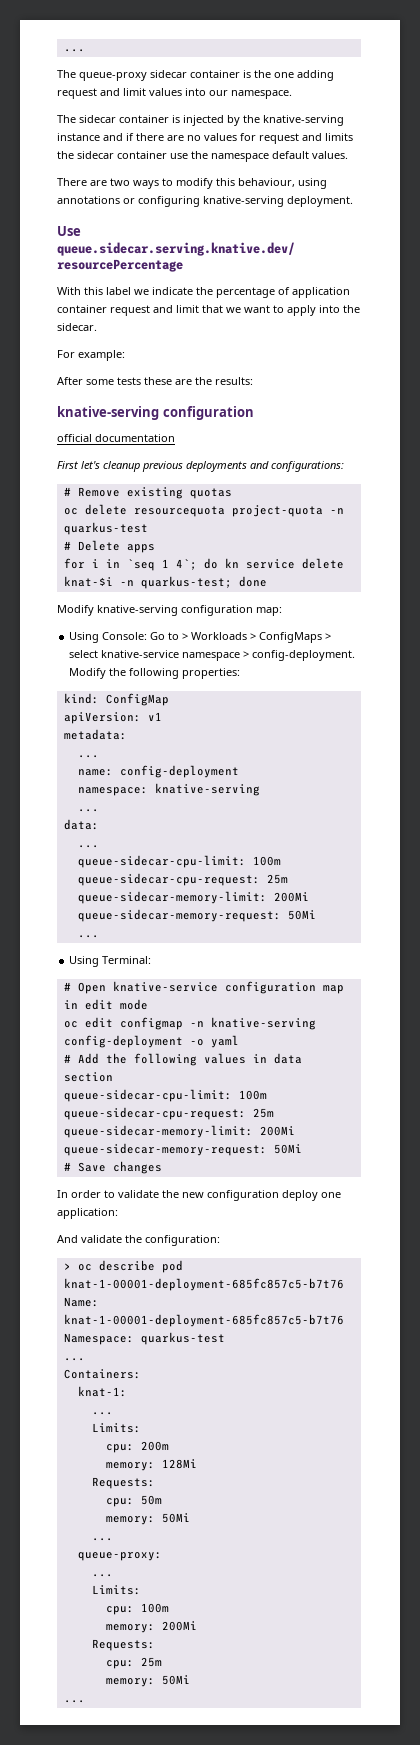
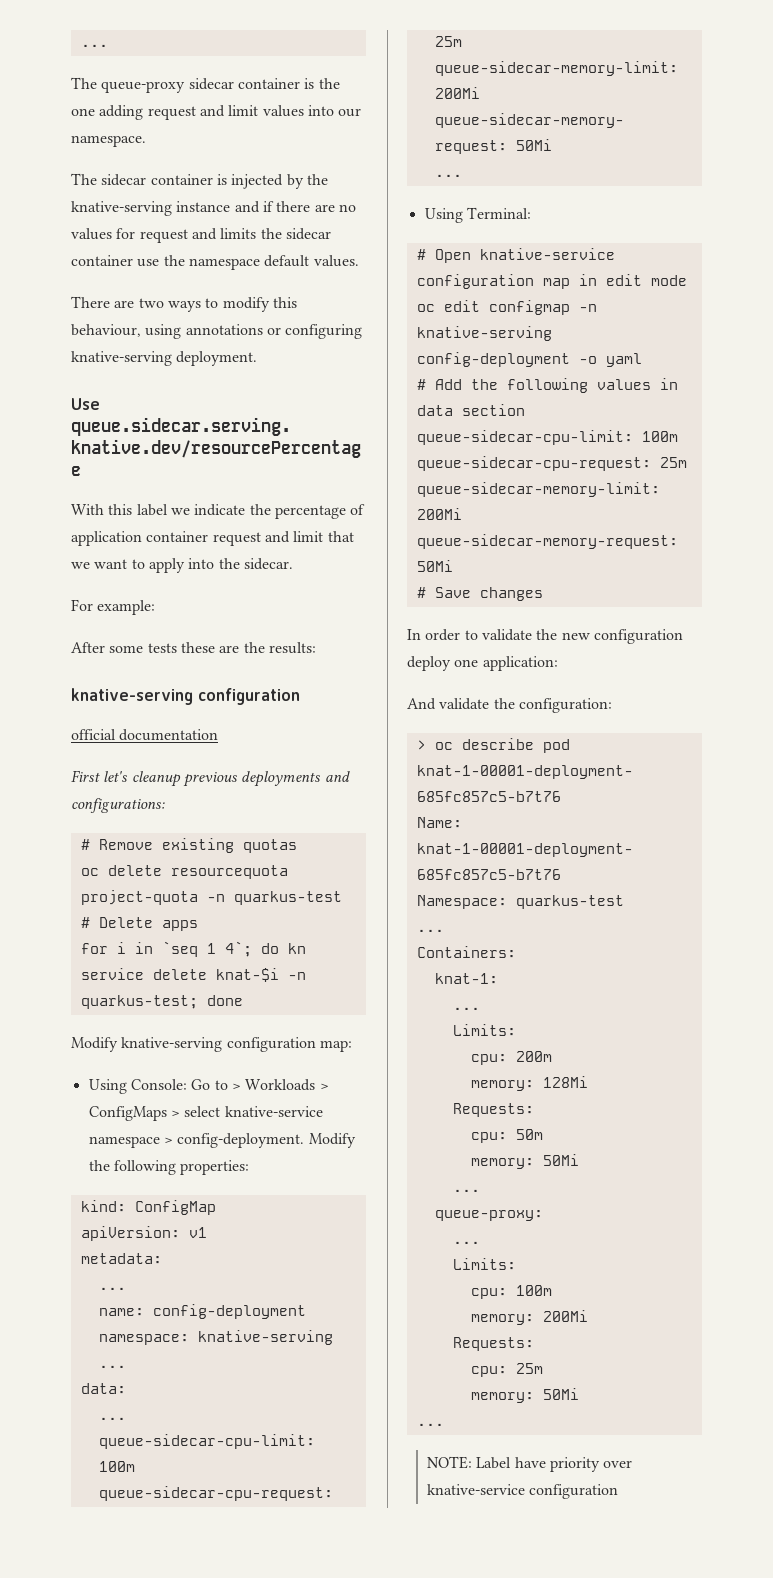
+ NOTE: Label have priority over knative-service configuration

